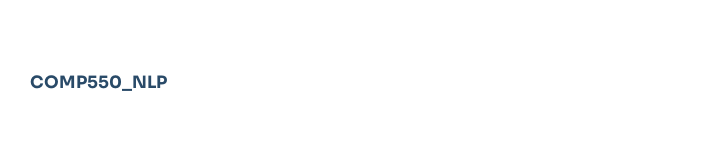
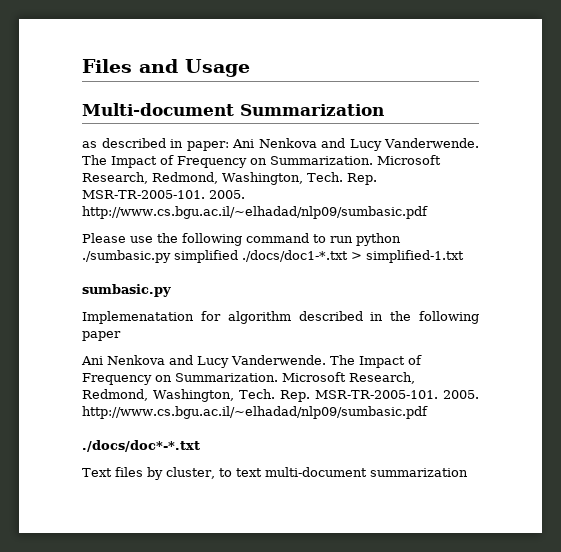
- COMP550_NLP
+ Files and Usage
+ Multi-document Summarization
+ as described in paper: Ani Nenkova and Lucy Vanderwende. The Impact of Frequency on Summarization. Microsoft Research, Redmond, Washington, Tech. Rep. MSR-TR-2005-101. 2005. http://www.cs.bgu.ac.il/~elhadad/nlp09/sumbasic.pdf
+ Please use the following command to run python ./sumbasic.py simplified ./docs/doc1-*.txt > simplified-1.txt
+ sumbasic.py
+ Implemenatation for algorithm described in the following paper
+ Ani Nenkova and Lucy Vanderwende. The Impact of Frequency on Summarization. Microsoft Research, Redmond, Washington, Tech. Rep. MSR-TR-2005-101. 2005. http://www.cs.bgu.ac.il/~elhadad/nlp09/sumbasic.pdf
+ ./docs/doc*-*.txt
+ Text files by cluster, to text multi-document summarization

